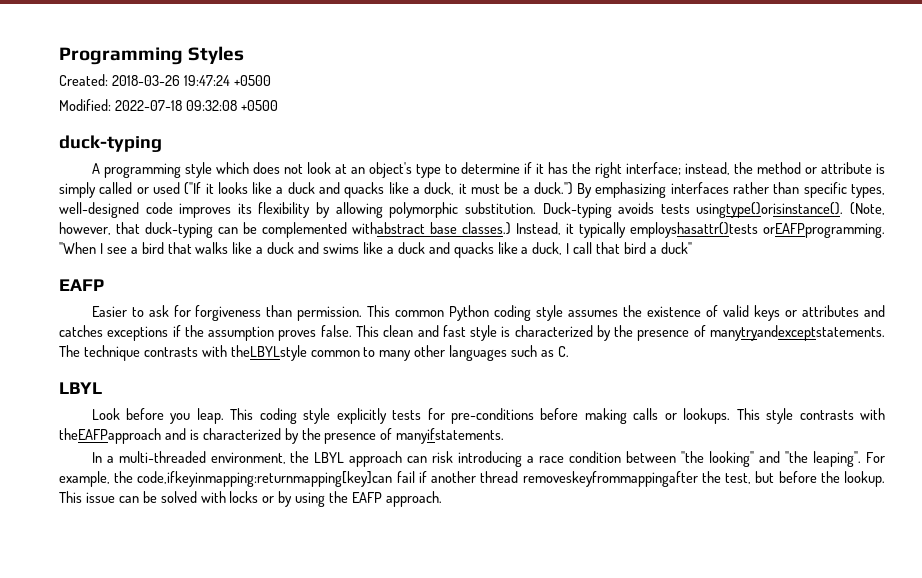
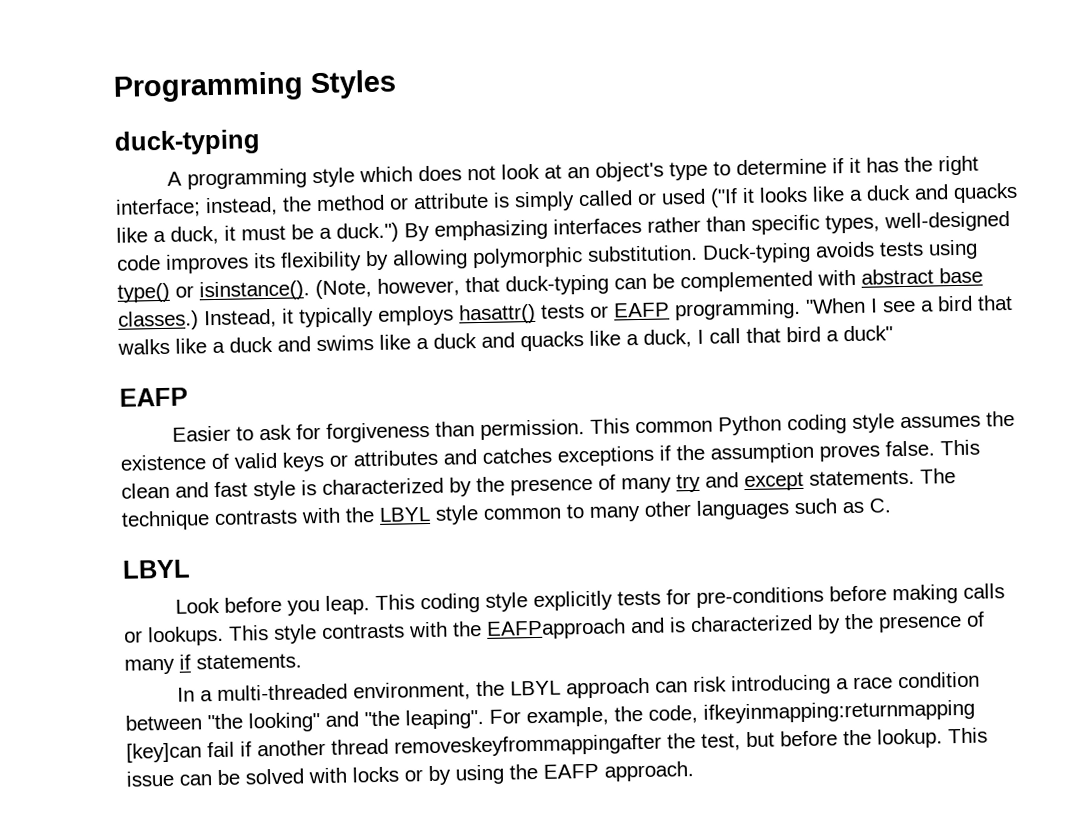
- Created: 2018-03-26 19:47:24 +0500
- Modified: 2022-07-18 09:32:08 +0500
- Duck-typing avoids tests usingtype()orisinstance().
+ Duck-typing avoids tests using type() or isinstance().
- (Note, however, that duck-typing can be complemented withabstract base classes.)
+ (Note, however, that duck-typing can be complemented with abstract base classes.)
- Instead, it typically employshasattr()tests orEAFPprogramming.
+ Instead, it typically employs hasattr() tests or EAFP programming.
- This clean and fast style is characterized by the presence of manytryandexceptstatements.
+ This clean and fast style is characterized by the presence of many try and except statements.
- The technique contrasts with theLBYLstyle common to many other languages such as C.
+ The technique contrasts with the LBYL style common to many other languages such as C.
- This style contrasts with theEAFPapproach and is characterized by the presence of manyifstatements.
+ This style contrasts with the EAFPapproach and is characterized by the presence of many if statements.
- For example, the code,ifkeyinmapping:returnmapping[key]can fail if another thread removeskeyfrommappingafter the test, but before the lookup.
+ For example, the code, ifkeyinmapping:returnmapping [key]can fail if another thread removeskeyfrommappingafter the test, but before the lookup.

